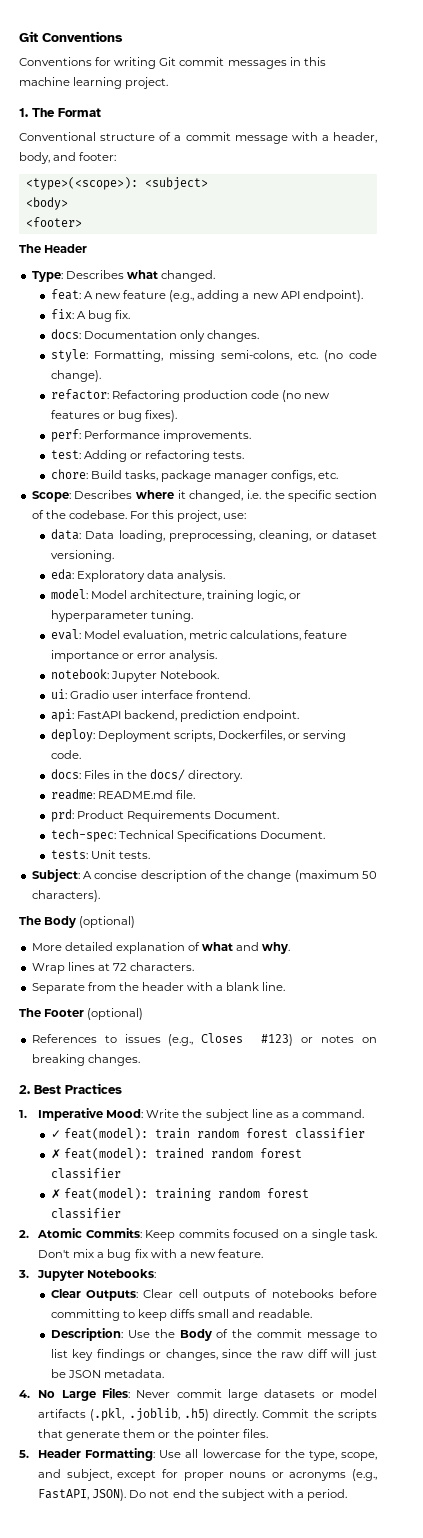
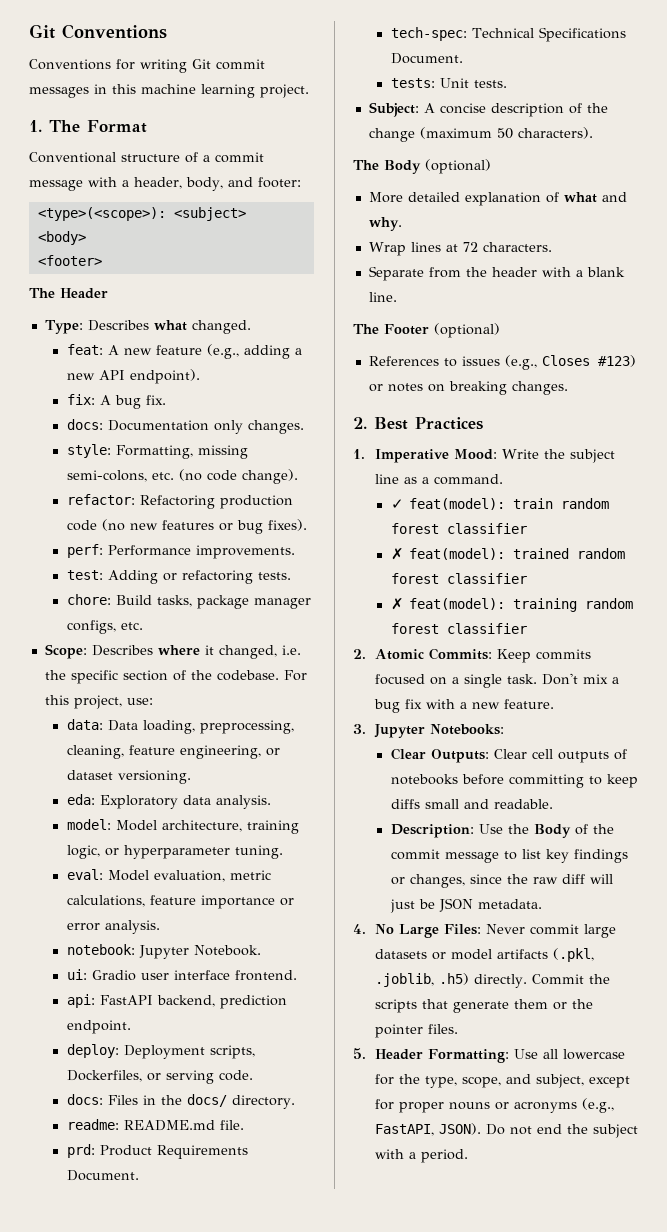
- data: Data loading, preprocessing, cleaning, or dataset versioning.
+ data: Data loading, preprocessing, cleaning, feature engineering, or dataset versioning.

